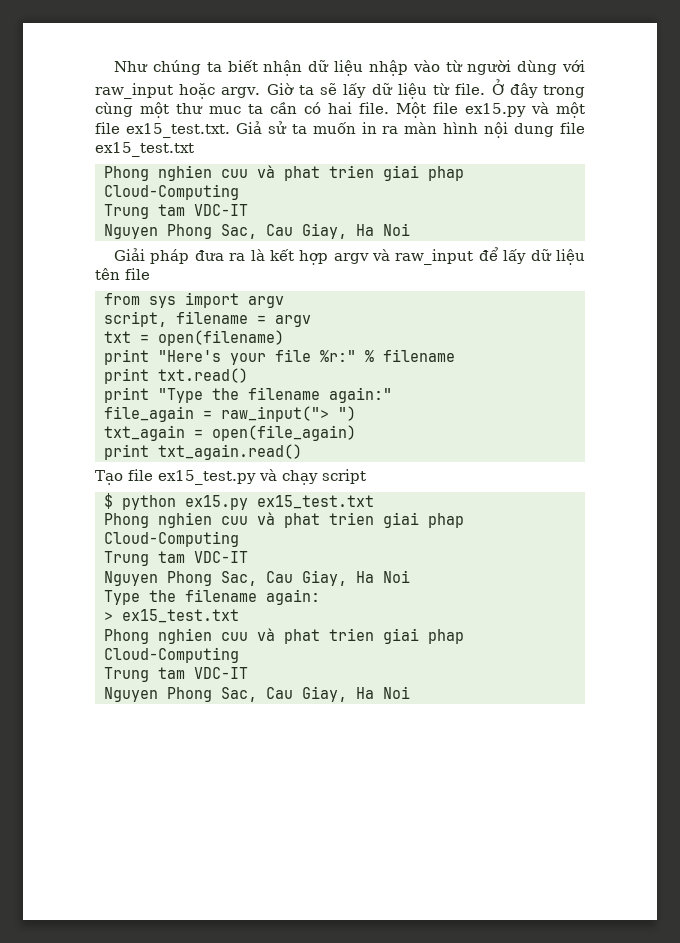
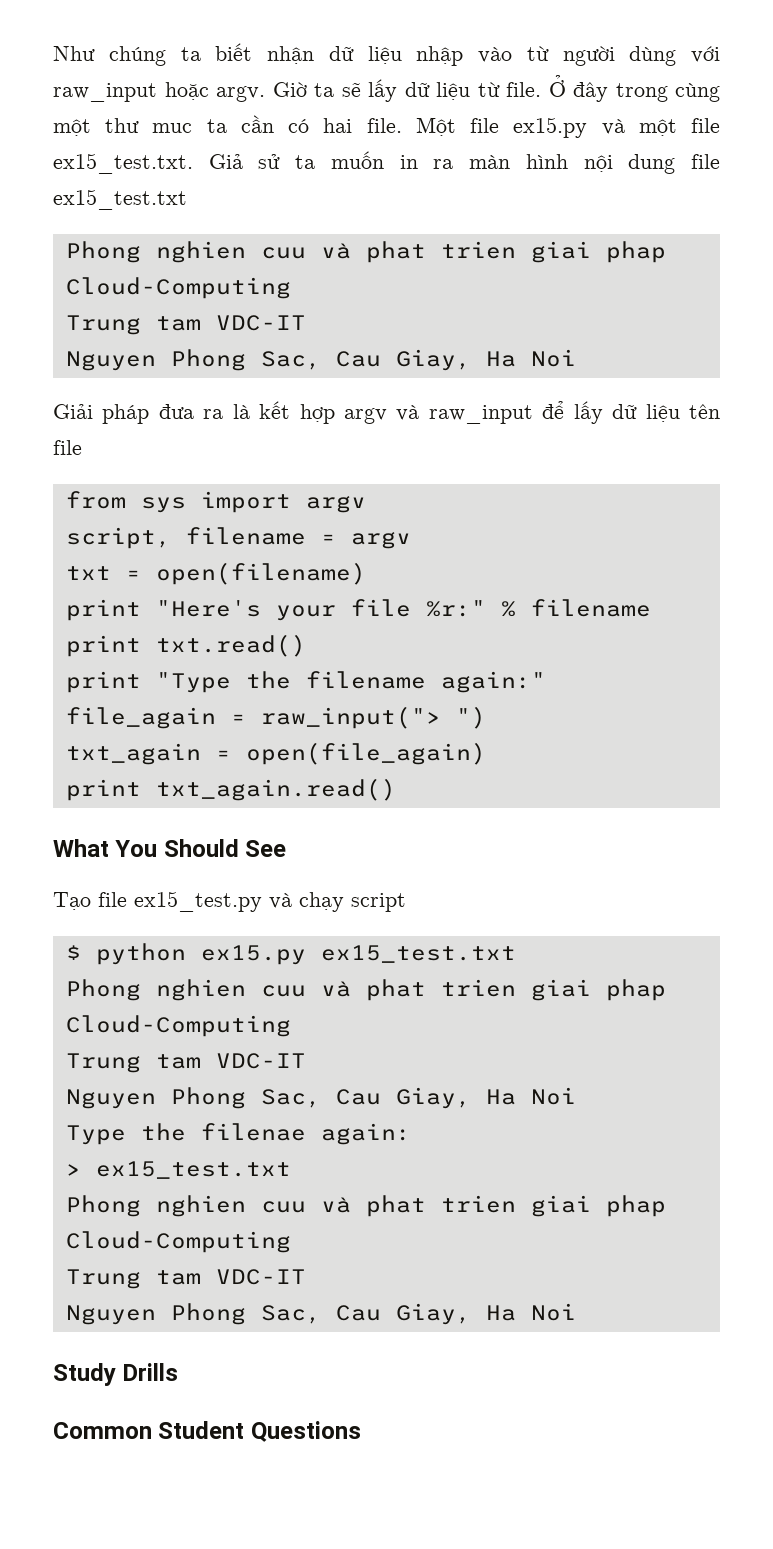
+ What You Should See
- Type the filename again:
+ Type the filenae again:
+ Study Drills
+ Common Student Questions

